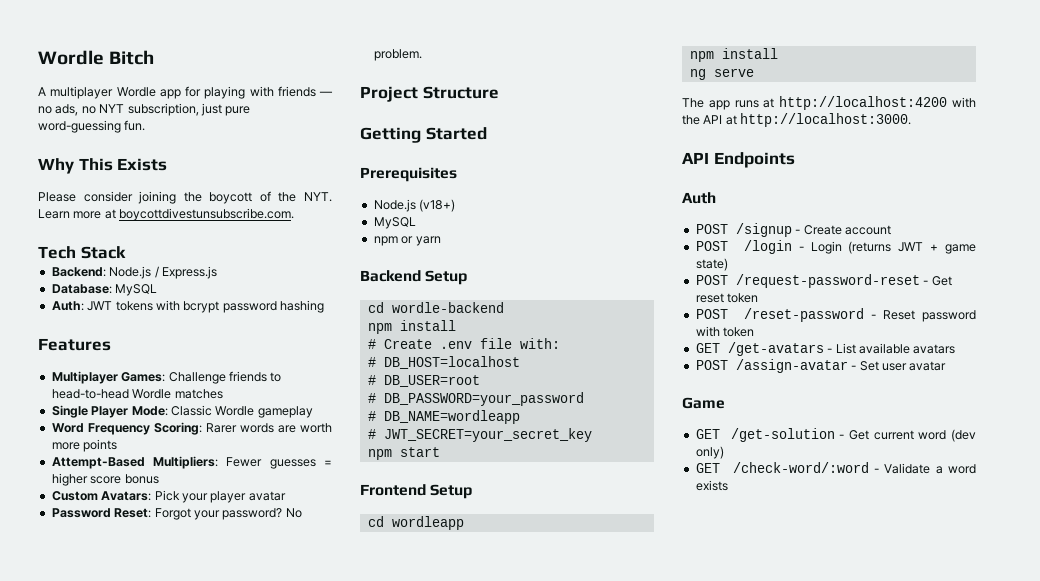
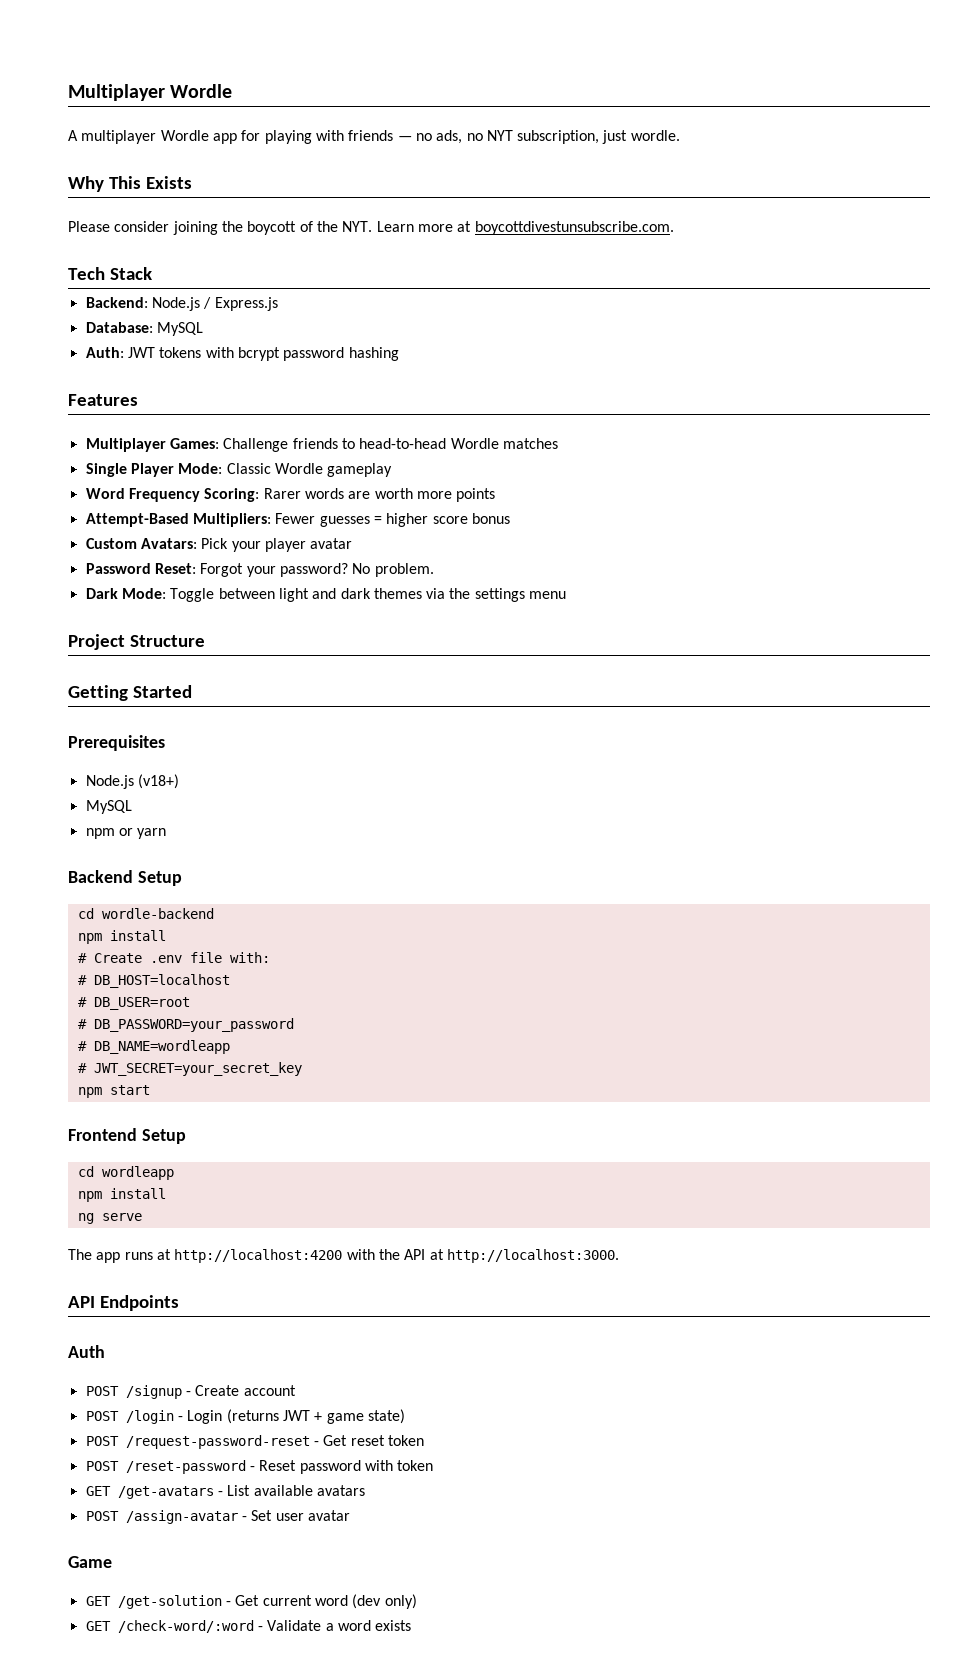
- Wordle Bitch
+ Multiplayer Wordle
- A multiplayer Wordle app for playing with friends — no ads, no NYT subscription, just pure word-guessing fun.
+ A multiplayer Wordle app for playing with friends — no ads, no NYT subscription, just wordle.
+ Dark Mode: Toggle between light and dark themes via the settings menu

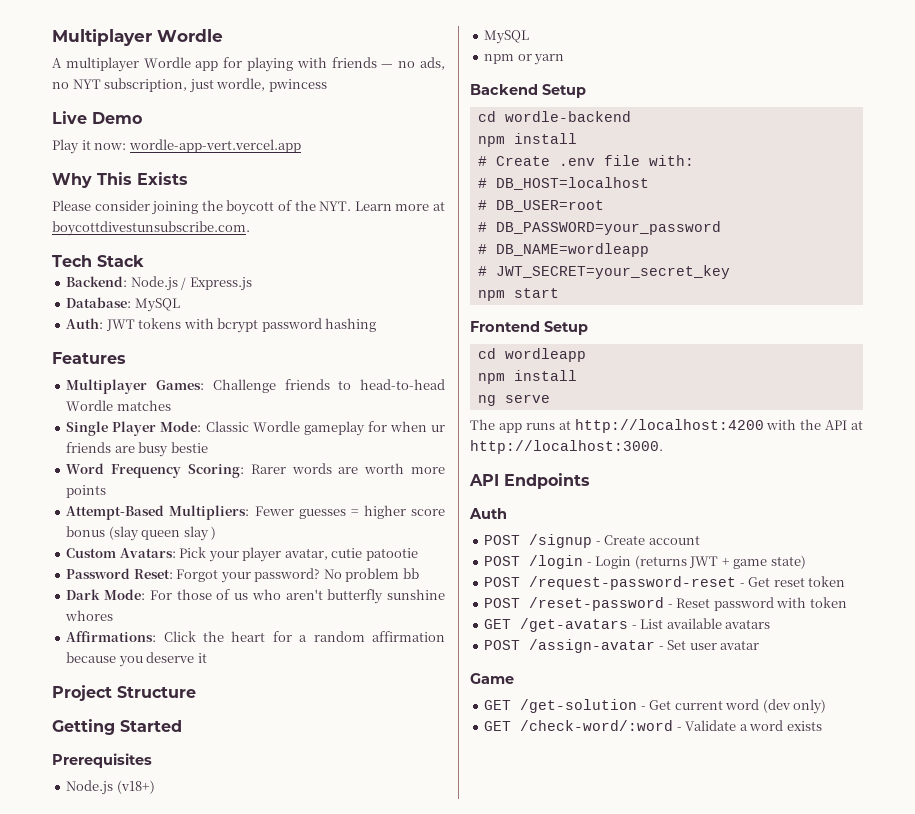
- A multiplayer Wordle app for playing with friends — no ads, no NYT subscription, just wordle.
+ A multiplayer Wordle app for playing with friends — no ads, no NYT subscription, just wordle, pwincess
+ Live Demo
+ Play it now: wordle-app-vert.vercel.app
- Single Player Mode: Classic Wordle gameplay
+ Single Player Mode: Classic Wordle gameplay for when ur friends are busy bestie
- Attempt-Based Multipliers: Fewer guesses = higher score bonus
+ Attempt-Based Multipliers: Fewer guesses = higher score bonus (slay queen slay )
- Custom Avatars: Pick your player avatar
+ Custom Avatars: Pick your player avatar, cutie patootie
- No problem.
+ No problem bb
- Dark Mode: Toggle between light and dark themes via the settings menu
+ Dark Mode: For those of us who aren't butterfly sunshine whores
+ Affirmations: Click the heart for a random affirmation because you deserve it

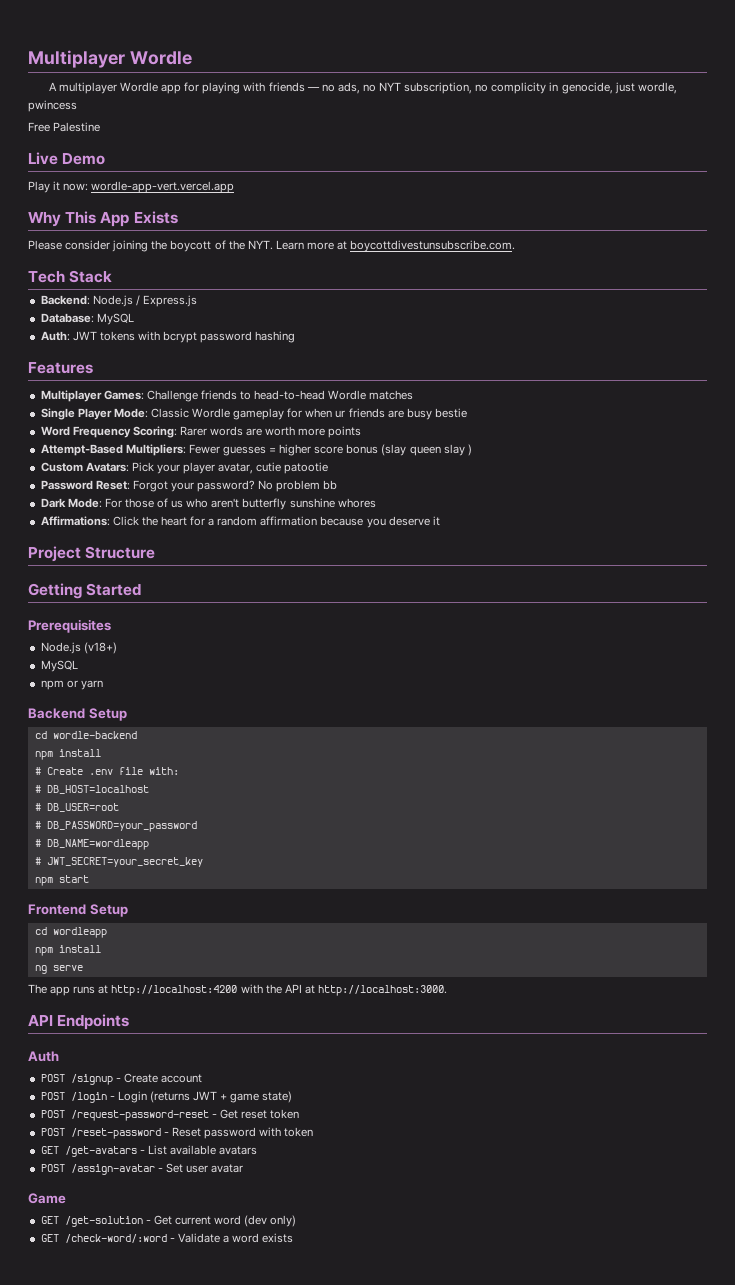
- A multiplayer Wordle app for playing with friends — no ads, no NYT subscription, just wordle, pwincess
+ A multiplayer Wordle app for playing with friends — no ads, no NYT subscription, no complicity in genocide, just wordle, pwincess
+ Free Palestine
- Why This Exists
+ Why This App Exists

